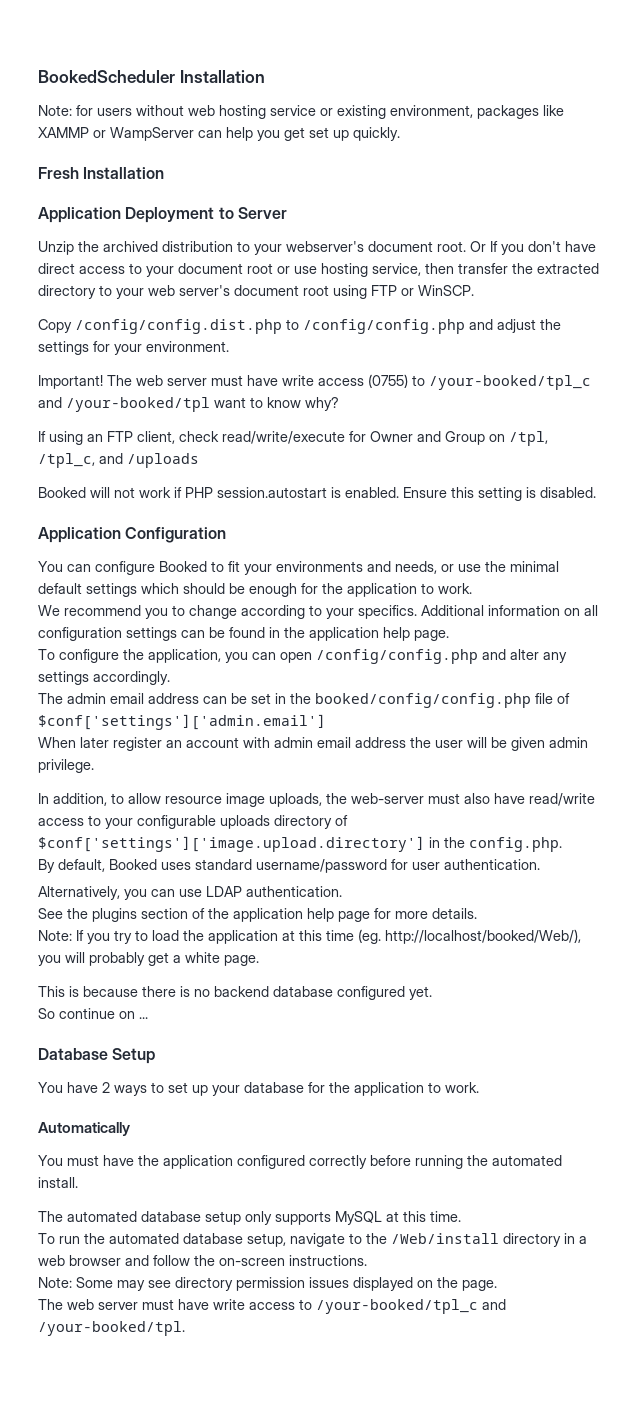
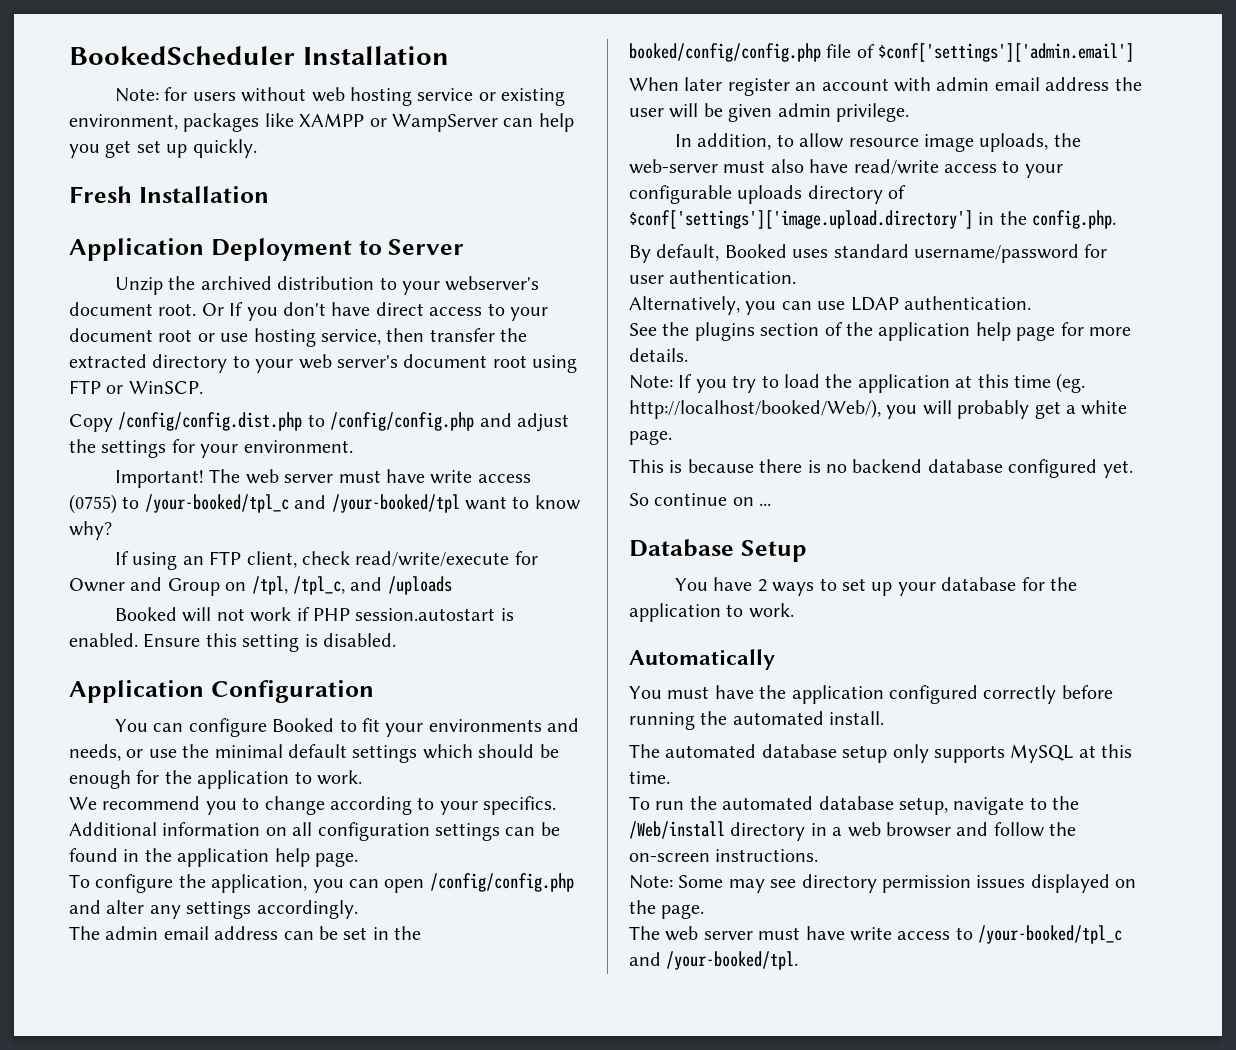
- Note: for users without web hosting service or existing environment, packages like XAMMP or WampServer can help you get set up quickly.
+ Note: for users without web hosting service or existing environment, packages like XAMPP or WampServer can help you get set up quickly.

